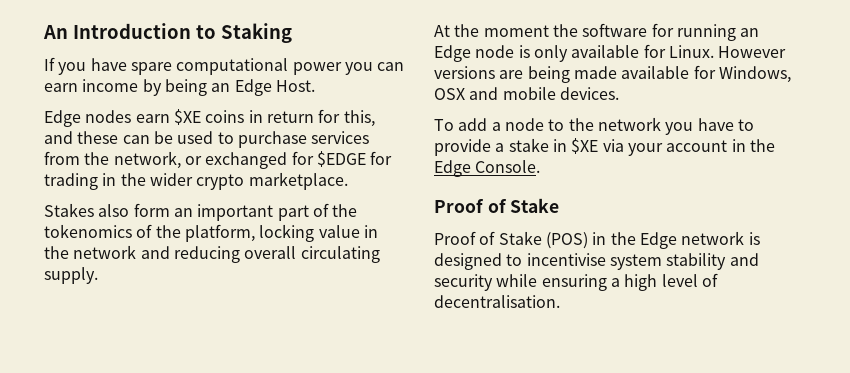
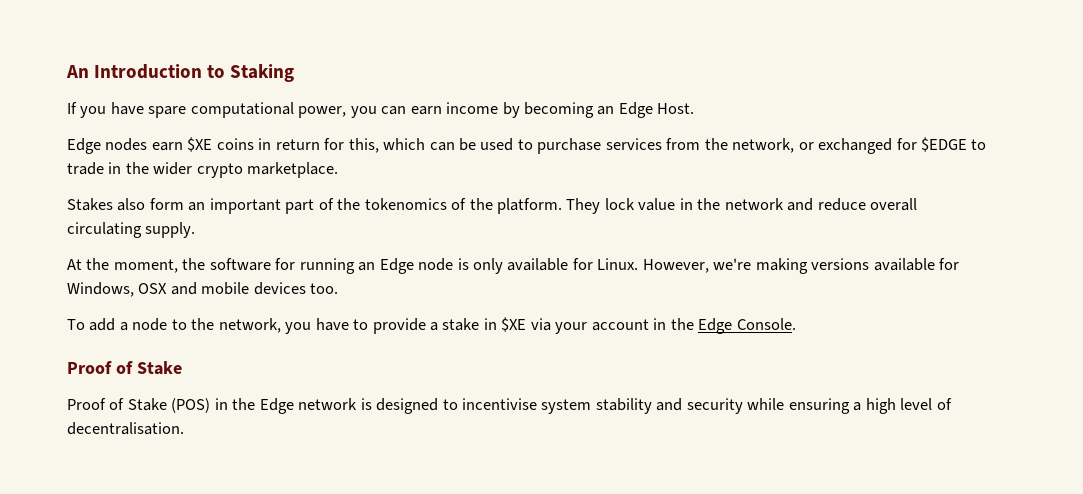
- If you have spare computational power you can earn income by being an Edge Host.
+ If you have spare computational power, you can earn income by becoming an Edge Host.
- Edge nodes earn $XE coins in return for this, and these can be used to purchase services from the network, or exchanged for $EDGE for trading in the wider crypto marketplace.
+ Edge nodes earn $XE coins in return for this, which can be used to purchase services from the network, or exchanged for $EDGE to trade in the wider crypto marketplace.
- Stakes also form an important part of the tokenomics of the platform, locking value in the network and reducing overall circulating supply.
+ Stakes also form an important part of the tokenomics of the platform. They lock value in the network and reduce overall circulating supply.
- At the moment the software for running an Edge node is only available for Linux.
+ At the moment, the software for running an Edge node is only available for Linux.
- However versions are being made available for Windows, OSX and mobile devices.
+ However, we're making versions available for Windows, OSX and mobile devices too.
- To add a node to the network you have to provide a stake in $XE via your account in the Edge Console.
+ To add a node to the network, you have to provide a stake in $XE via your account in the Edge Console.

